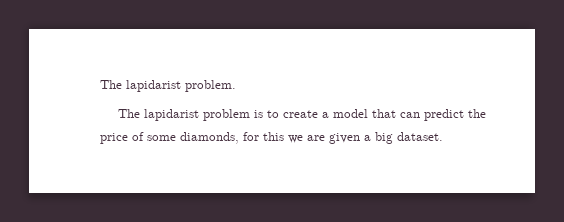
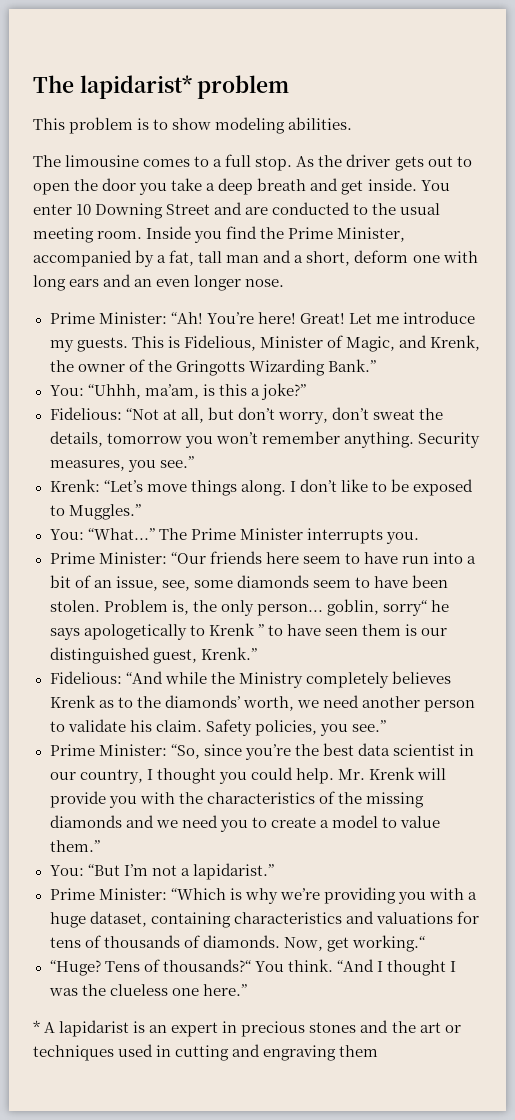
- The lapidarist problem.
- The lapidarist problem is to create a model that can predict the price of some diamonds, for this we are given a big dataset.
+ The lapidarist* problem
+ This problem is to show modeling abilities.
+ The limousine comes to a full stop. As the driver gets out to open the door you take a deep breath and get inside. You enter 10 Downing Street and are conducted to the usual meeting room. Inside you find the Prime Minister, accompanied by a fat, tall man and a short, deform one with long ears and an even longer nose.
+ Prime Minister: “Ah! You’re here! Great! Let me introduce my guests. This is Fidelious, Minister of Magic, and Krenk, the owner of the Gringotts Wizarding Bank.”
+ You: “Uhhh, ma’am, is this a joke?”
+ Fidelious: “Not at all, but don’t worry, don’t sweat the details, tomorrow you won’t remember anything. Security measures, you see.”
+ Krenk: “Let’s move things along. I don’t like to be exposed to Muggles.”
+ You: “What...” The Prime Minister interrupts you.
+ Prime Minister: “Our friends here seem to have run into a bit of an issue, see, some diamonds seem to have been stolen. Problem is, the only person... goblin, sorry“ he says apologetically to Krenk ” to have seen them is our distinguished guest, Krenk.”
+ Fidelious: “And while the Ministry completely believes Krenk as to the diamonds’ worth, we need another person to validate his claim. Safety policies, you see.”
+ Prime Minister: “So, since you’re the best data scientist in our country, I thought you could help. Mr. Krenk will provide you with the characteristics of the missing diamonds and we need you to create a model to value them.”
+ You: “But I’m not a lapidarist.”
+ Prime Minister: “Which is why we’re providing you with a huge dataset, containing characteristics and valuations for tens of thousands of diamonds. Now, get working.“
+ “Huge? Tens of thousands?“ You think. “And I thought I was the clueless one here.”
+ * A lapidarist is an expert in precious stones and the art or techniques used in cutting and engraving them

